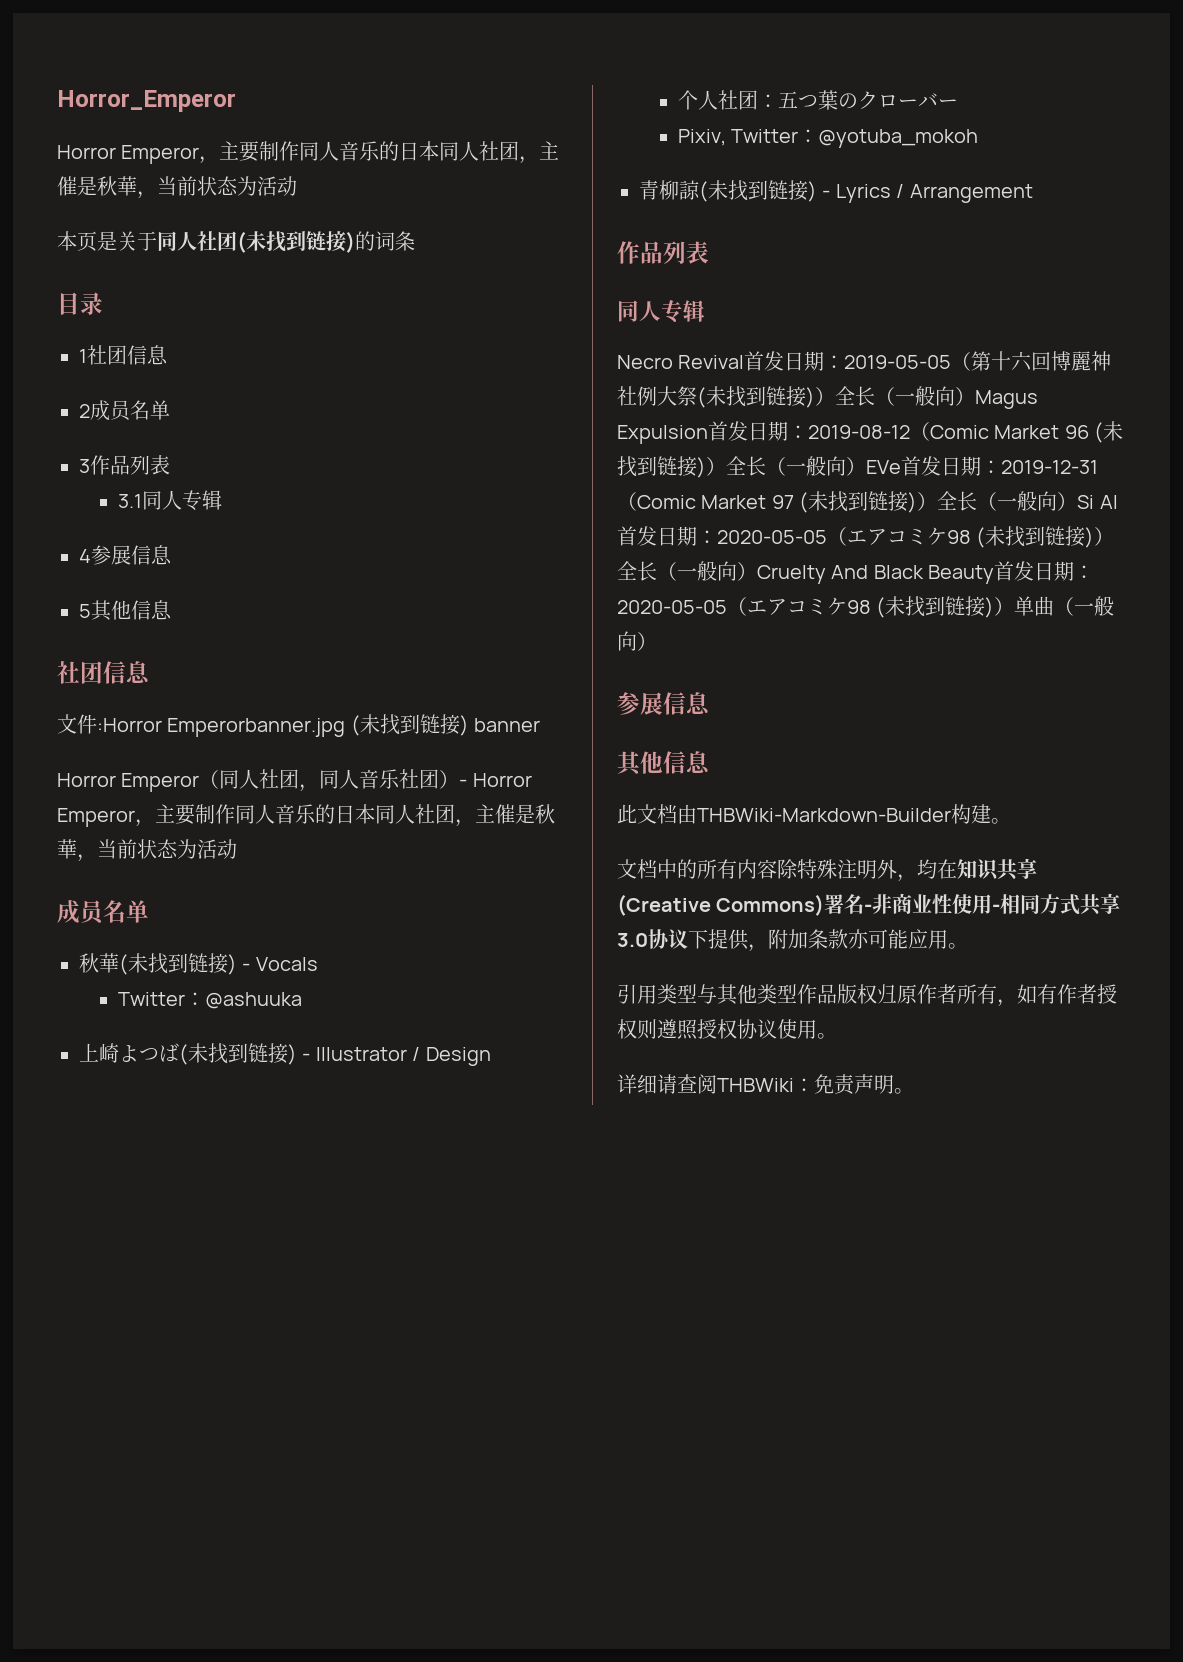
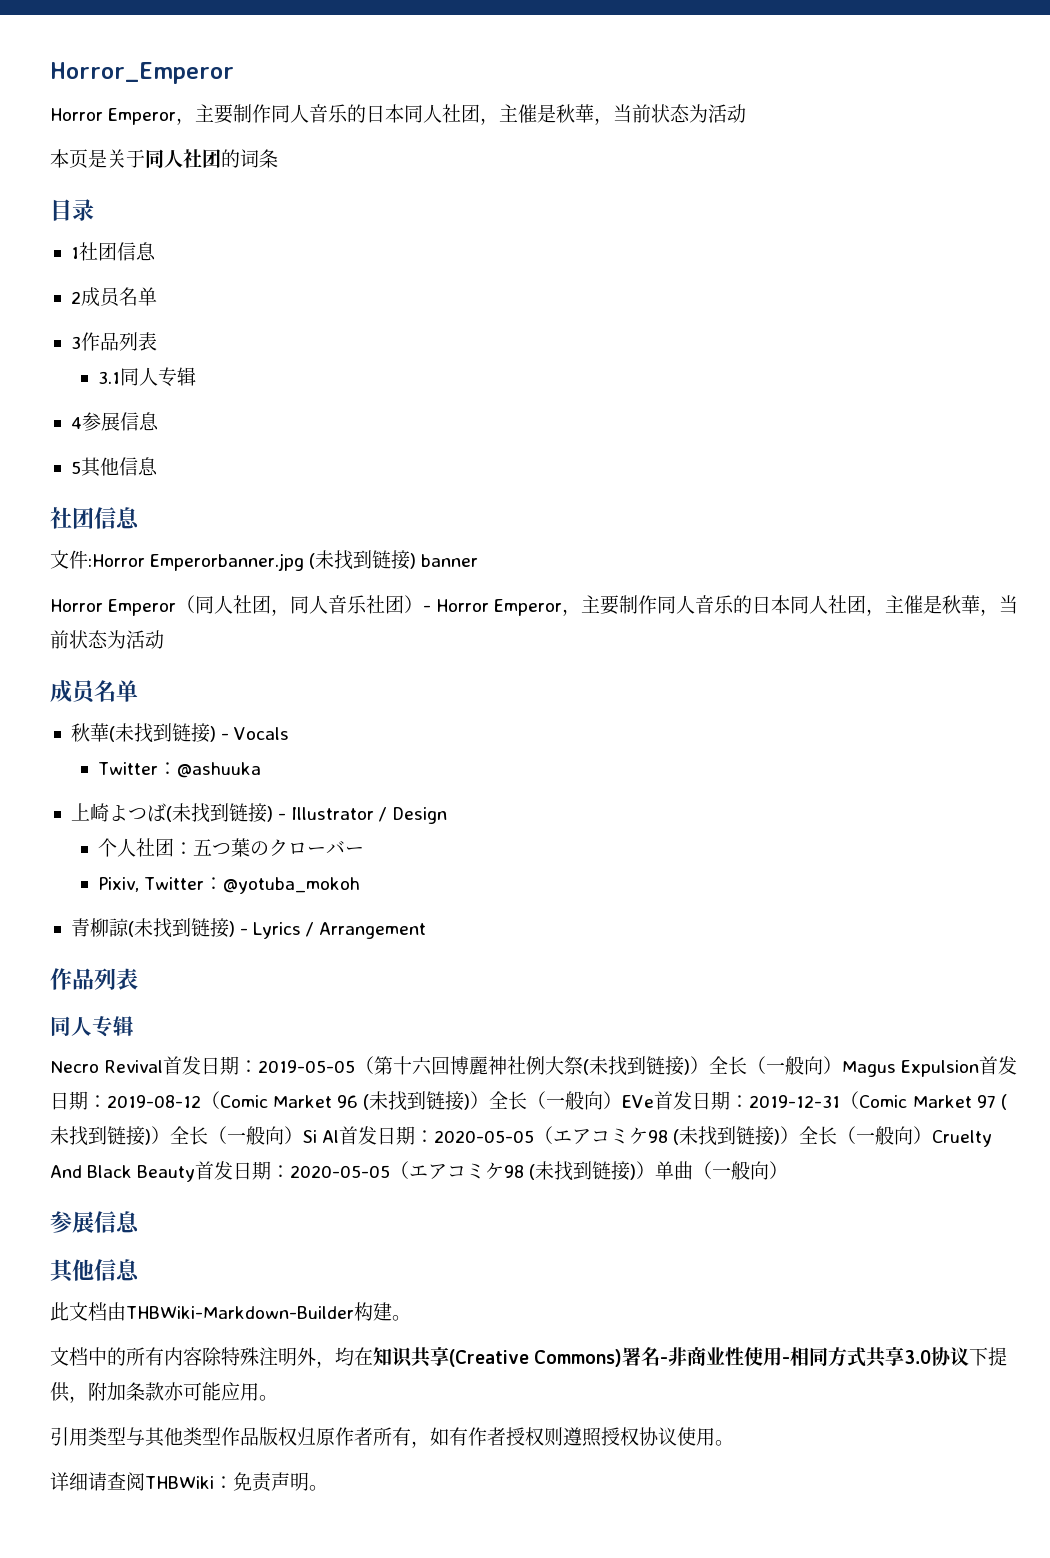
- 本页是关于同人社团(未找到链接)的词条
+ 本页是关于同人社团的词条

